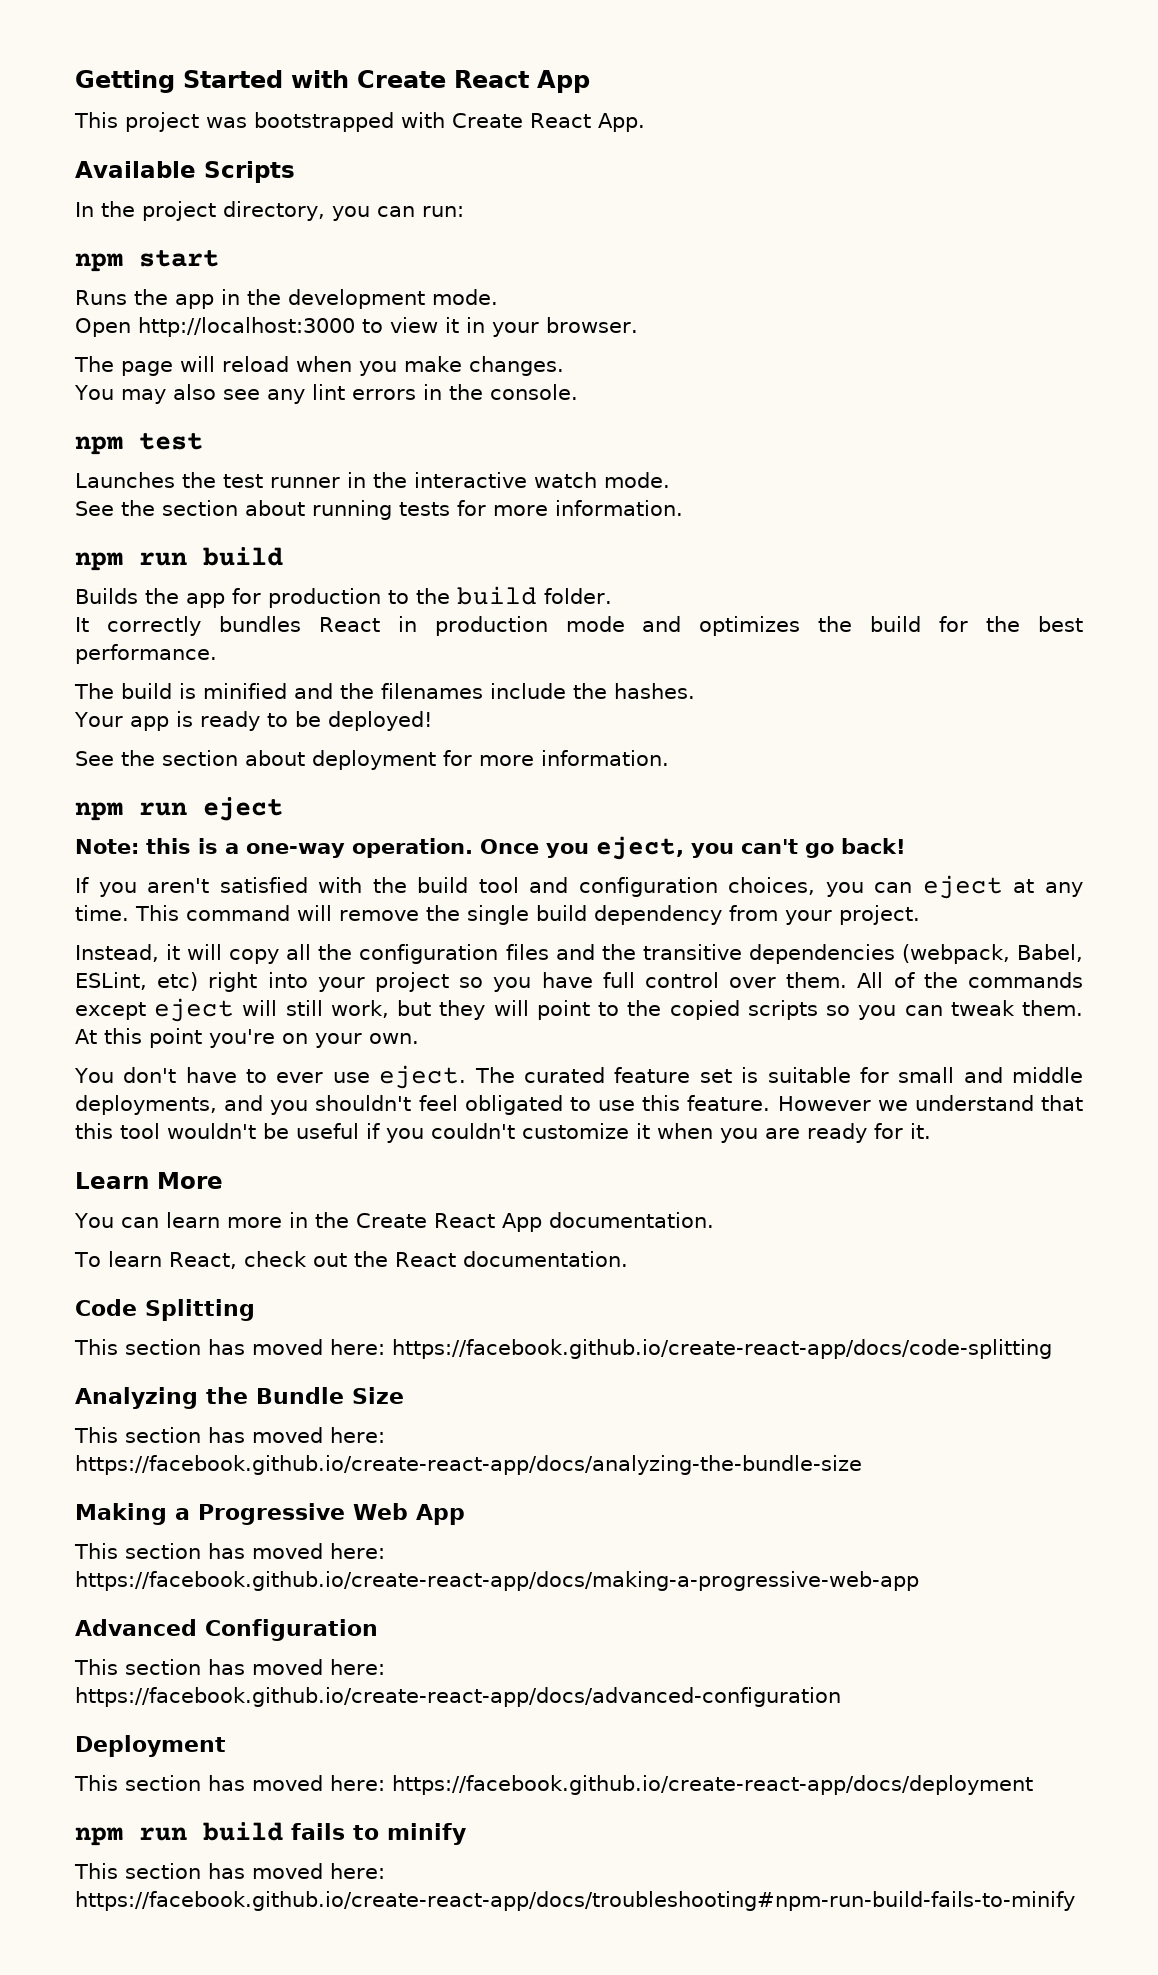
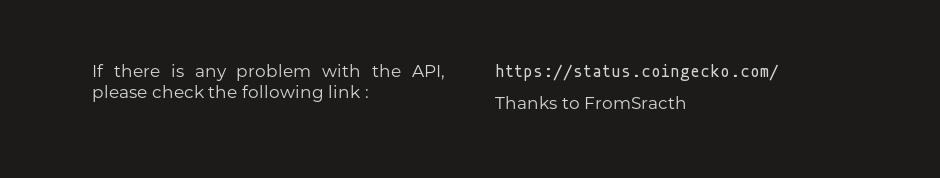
- Getting Started with Create React App
- This project was bootstrapped with Create React App.
- Available Scripts
- In the project directory, you can run:
- npm start
- Runs the app in the development mode.
- Open http://localhost:3000 to view it in your browser.
- The page will reload when you make changes.
- You may also see any lint errors in the console.
- npm test
- Launches the test runner in the interactive watch mode.
- See the section about running tests for more information.
- npm run build
- Builds the app for production to the build folder.
- It correctly bundles React in production mode and optimizes the build for the best performance.
- The build is minified and the filenames include the hashes.
- Your app is ready to be deployed!
- See the section about deployment for more information.
- npm run eject
- Note: this is a one-way operation. Once you eject, you can't go back!
- If you aren't satisfied with the build tool and configuration choices, you can eject at any time. This command will remove the single build dependency from your project.
- Instead, it will copy all the configuration files and the transitive dependencies (webpack, Babel, ESLint, etc) right into your project so you have full control over them. All of the commands except eject will still work, but they will point to the copied scripts so you can tweak them. At this point you're on your own.
- You don't have to ever use eject. The curated feature set is suitable for small and middle deployments, and you shouldn't feel obligated to use this feature. However we understand that this tool wouldn't be useful if you couldn't customize it when you are ready for it.
- Learn More
- You can learn more in the Create React App documentation.
- To learn React, check out the React documentation.
- Code Splitting
- This section has moved here: https://facebook.github.io/create-react-app/docs/code-splitting
- Analyzing the Bundle Size
- This section has moved here: https://facebook.github.io/create-react-app/docs/analyzing-the-bundle-size
- Making a Progressive Web App
- This section has moved here: https://facebook.github.io/create-react-app/docs/making-a-progressive-web-app
- Advanced Configuration
- This section has moved here: https://facebook.github.io/create-react-app/docs/advanced-configuration
- Deployment
- This section has moved here: https://facebook.github.io/create-react-app/docs/deployment
- npm run build fails to minify
- This section has moved here: https://facebook.github.io/create-react-app/docs/troubleshooting#npm-run-build-fails-to-minify
+ If there is any problem with the API, please check the following link : https://status.coingecko.com/
+ Thanks to FromSracth

